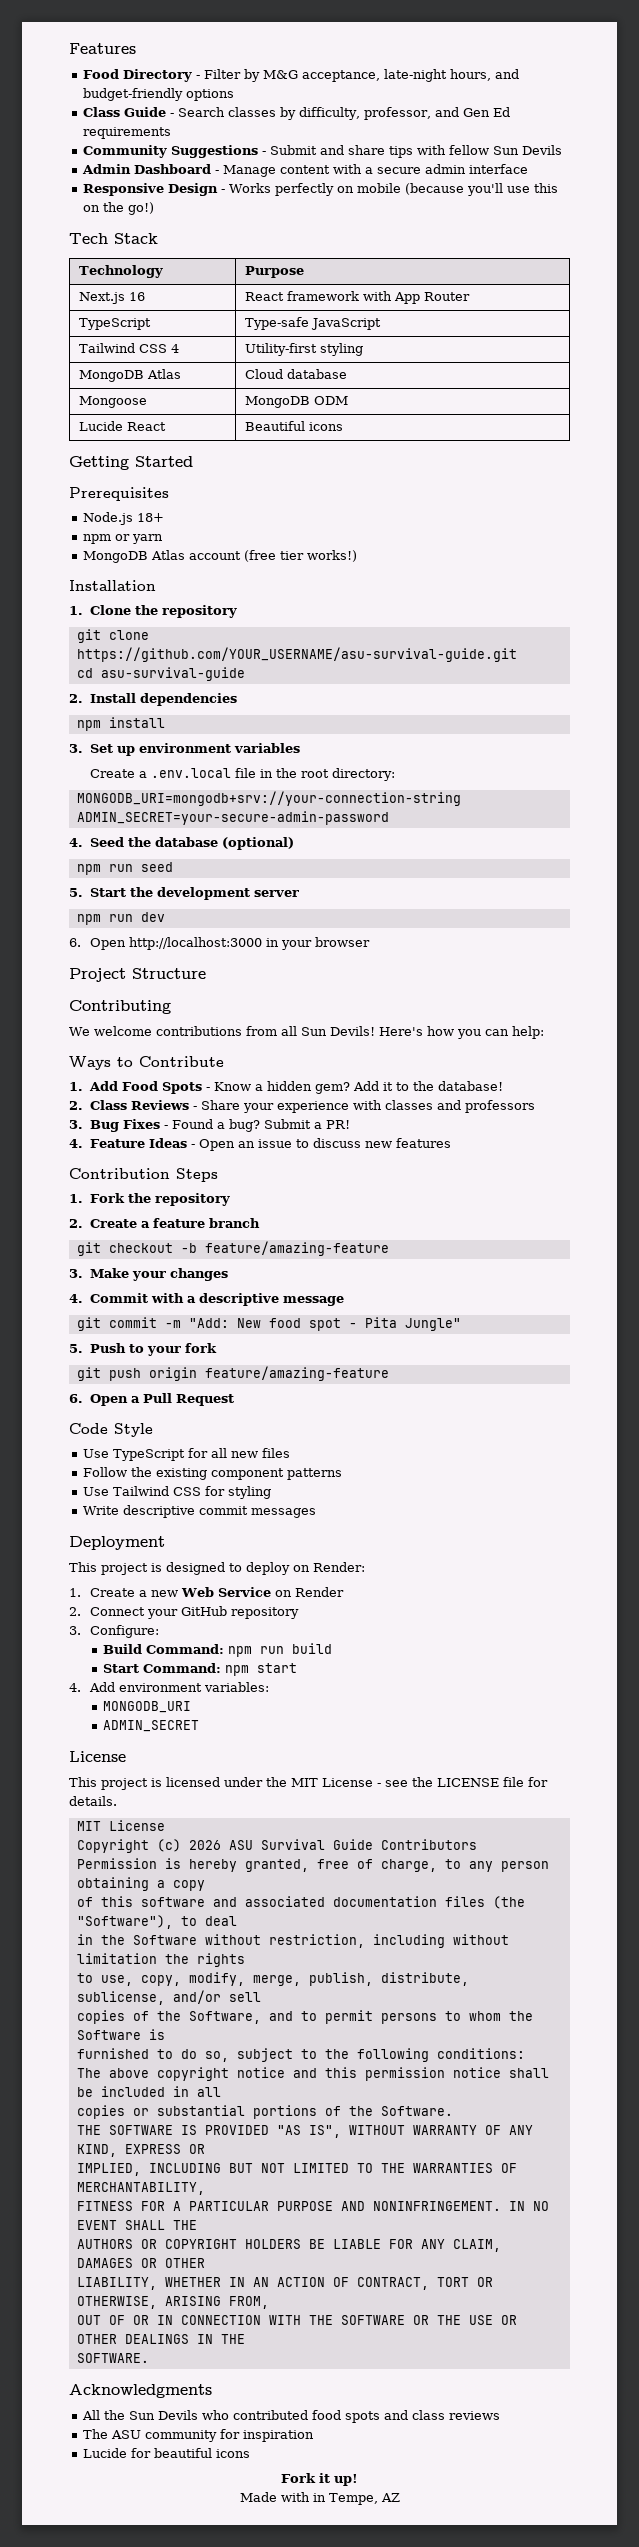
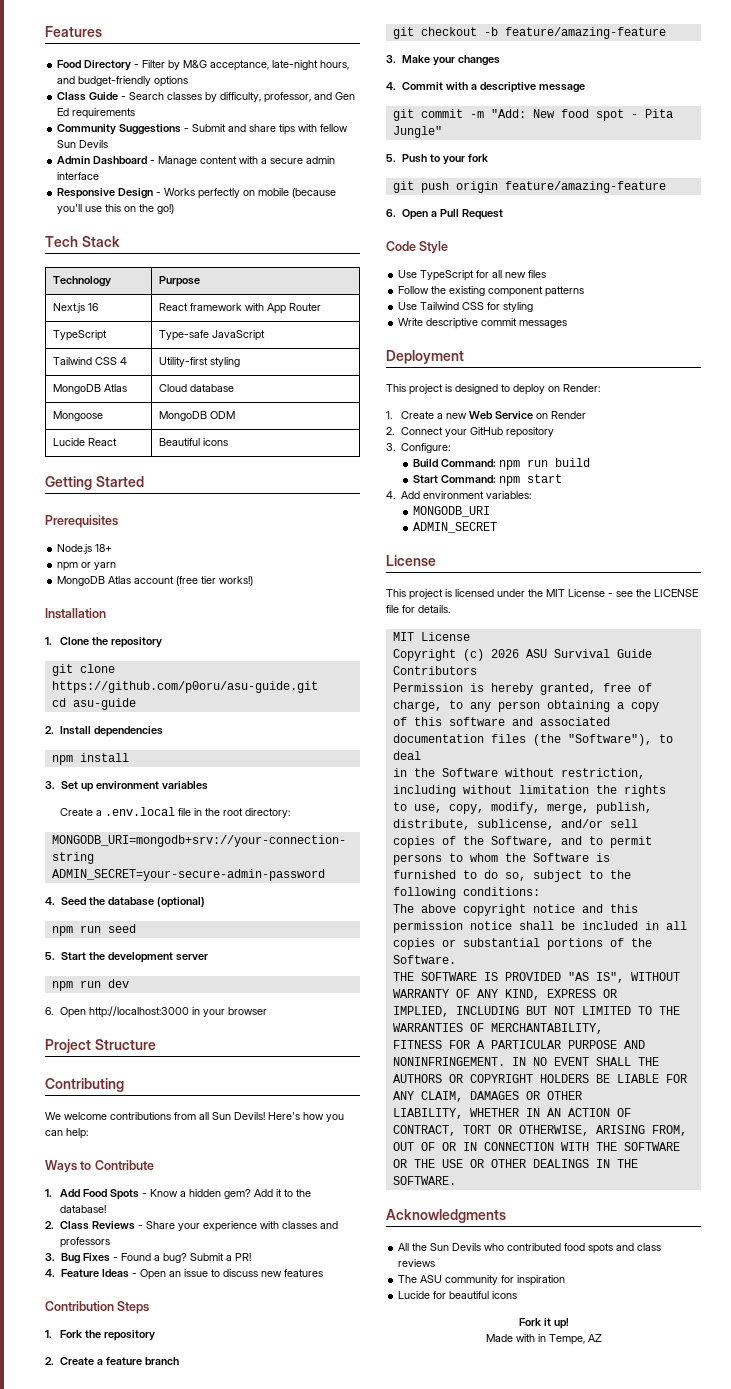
- git clone https://github.com/YOUR_USERNAME/asu-survival-guide.git
+ git clone https://github.com/p0oru/asu-guide.git
- cd asu-survival-guide
+ cd asu-guide

